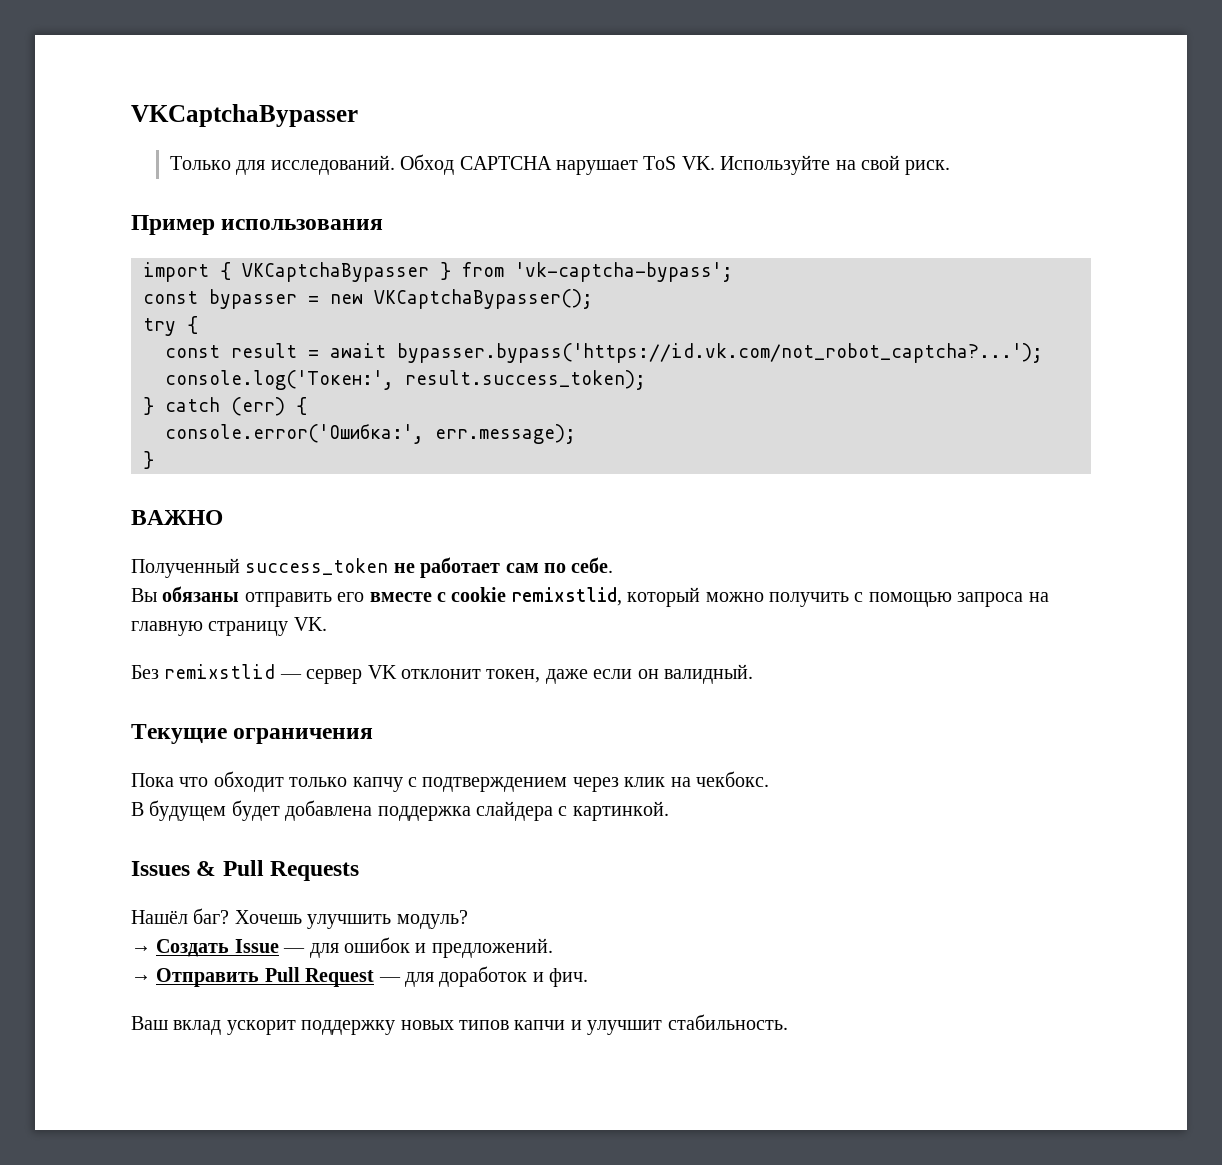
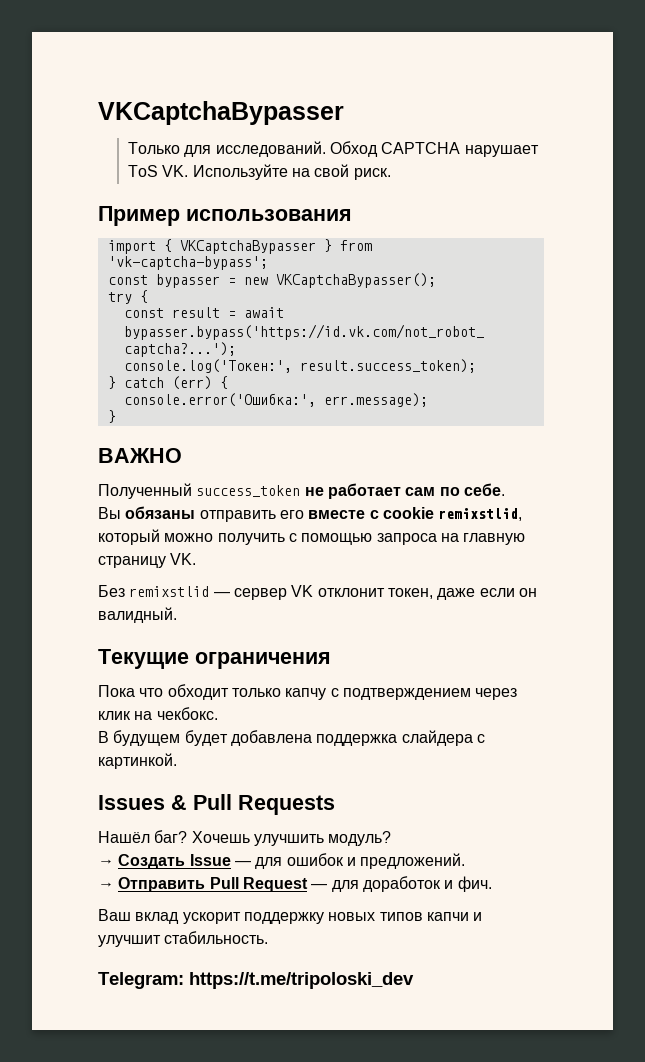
+ Telegram: https://t.me/tripoloski_dev

